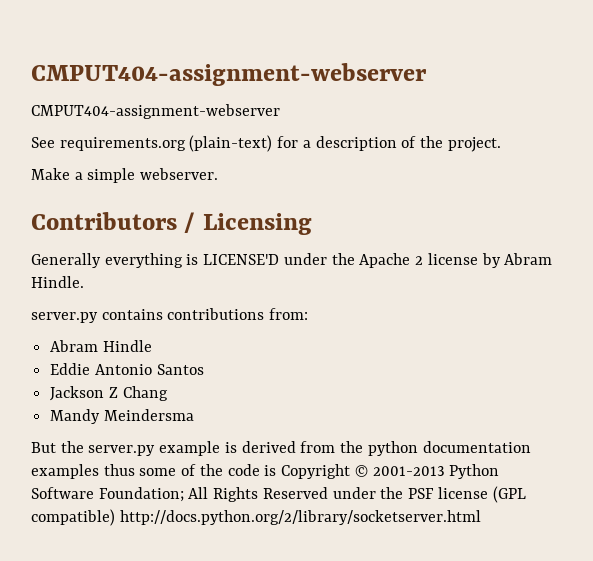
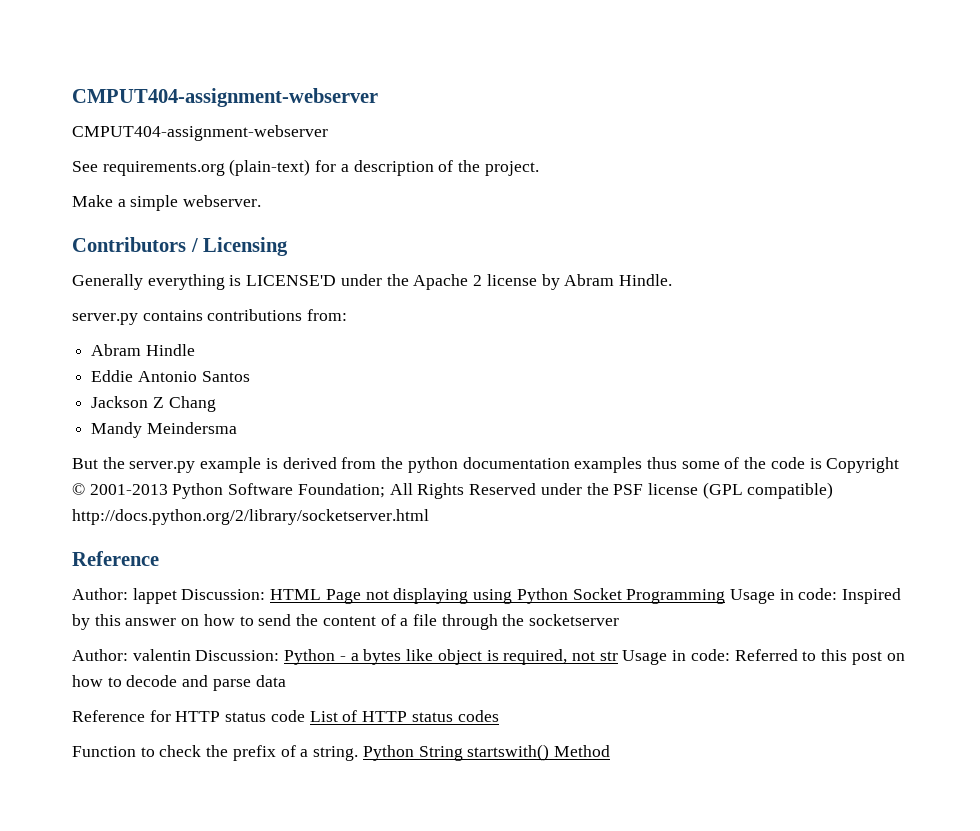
  But the server.py example is derived from the python documentation examples thus some of the code is Copyright © 2001-2013 Python Software Foundation; All Rights Reserved under the PSF license (GPL compatible) http://docs.python.org/2/library/socketserver.html
+ Reference
+ Author: lappet Discussion: HTML Page not displaying using Python Socket Programming Usage in code: Inspired by this answer on how to send the content of a file through the socketserver
+ Author: valentin Discussion: Python - a bytes like object is required, not str Usage in code: Referred to this post on how to decode and parse data
+ Reference for HTTP status code List of HTTP status codes
+ Function to check the prefix of a string. Python String startswith() Method

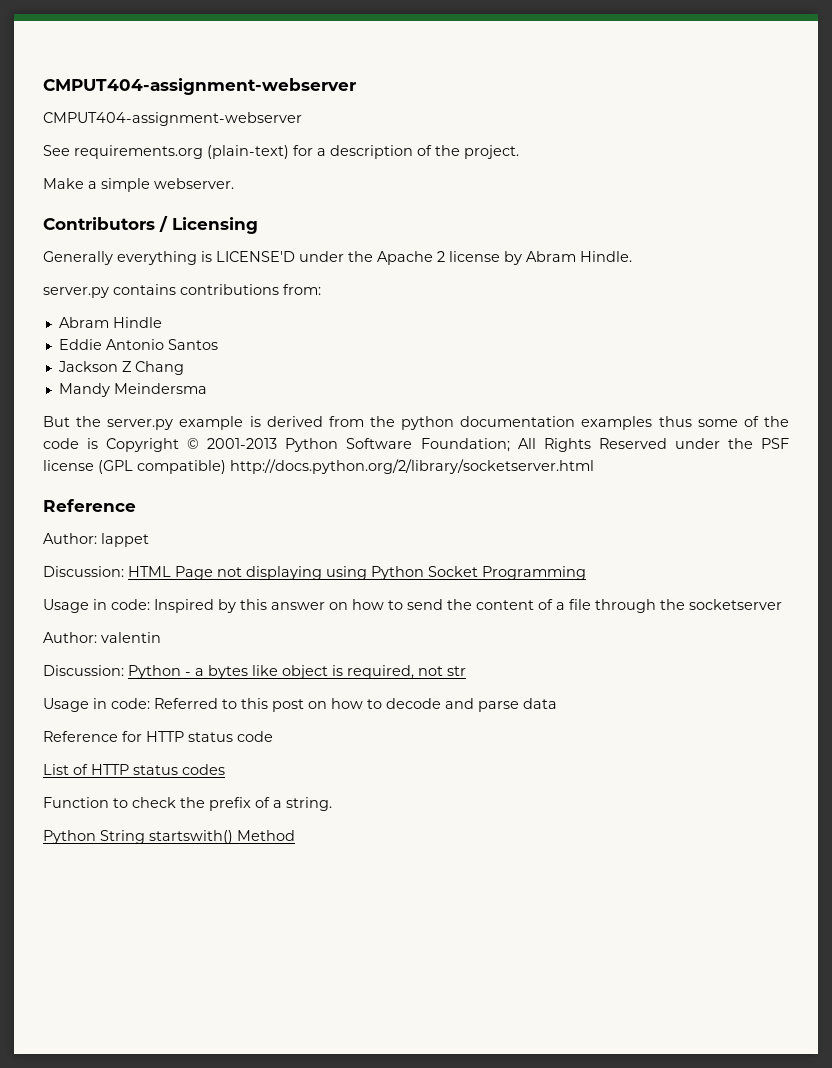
- Author: lappet Discussion: HTML Page not displaying using Python Socket Programming Usage in code: Inspired by this answer on how to send the content of a file through the socketserver
+ Author: lappet
+ Discussion: HTML Page not displaying using Python Socket Programming
+ Usage in code: Inspired by this answer on how to send the content of a file through the socketserver
- Author: valentin Discussion: Python - a bytes like object is required, not str Usage in code: Referred to this post on how to decode and parse data
+ Author: valentin
+ Discussion: Python - a bytes like object is required, not str
+ Usage in code: Referred to this post on how to decode and parse data
- Reference for HTTP status code List of HTTP status codes
+ Reference for HTTP status code
+ List of HTTP status codes
- Function to check the prefix of a string. Python String startswith() Method
+ Function to check the prefix of a string.
+ Python String startswith() Method

